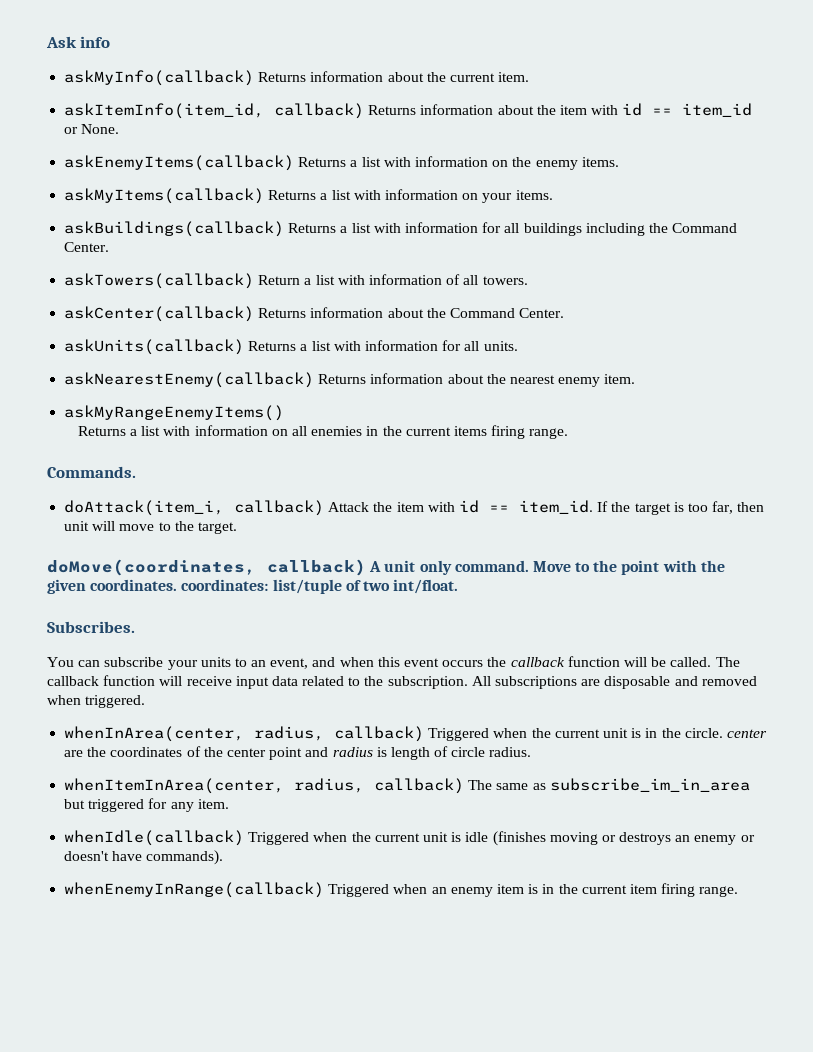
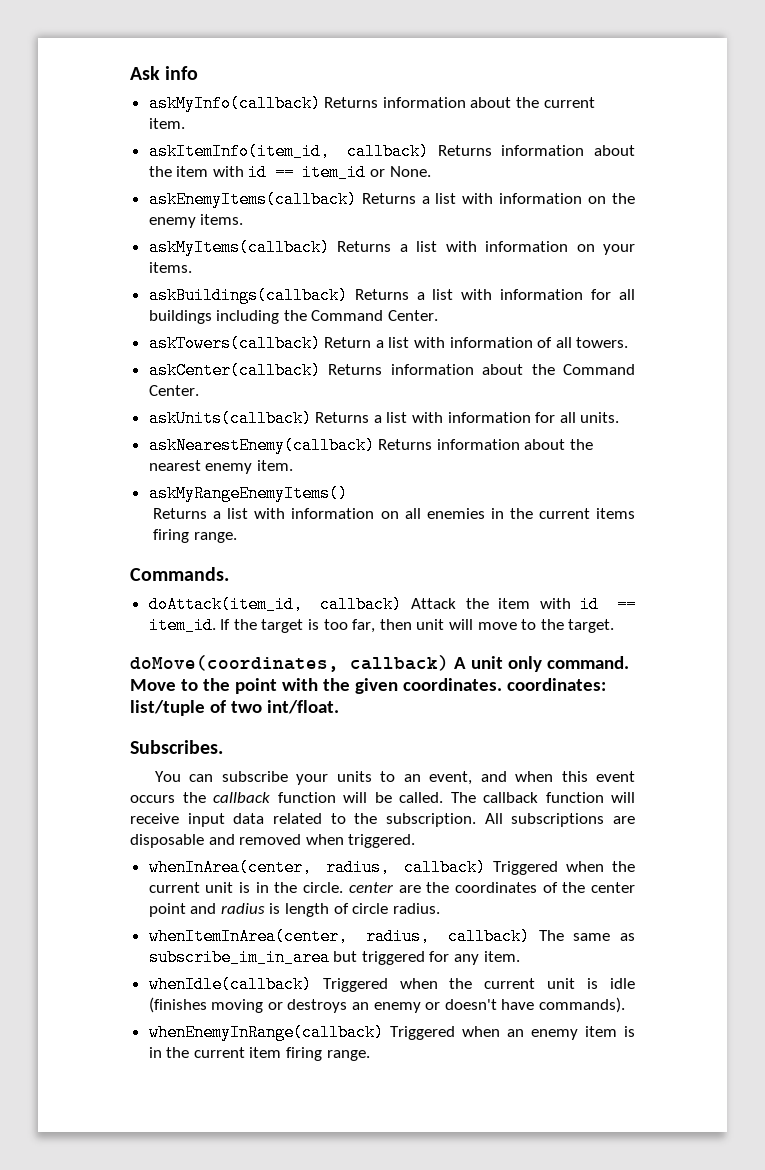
- doAttack(item_i, callback) Attack the item with id == item_id.
+ doAttack(item_id, callback) Attack the item with id == item_id.

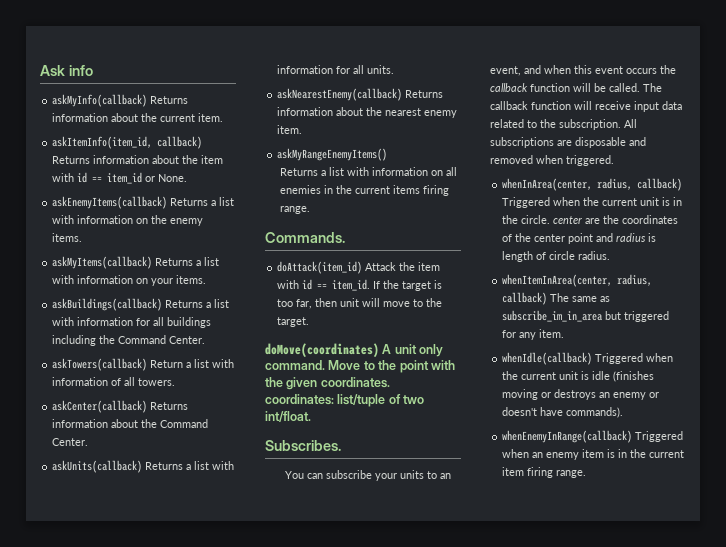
- doAttack(item_id, callback) Attack the item with id == item_id.
+ doAttack(item_id) Attack the item with id == item_id.
- doMove(coordinates, callback) A unit only command.
+ doMove(coordinates) A unit only command.

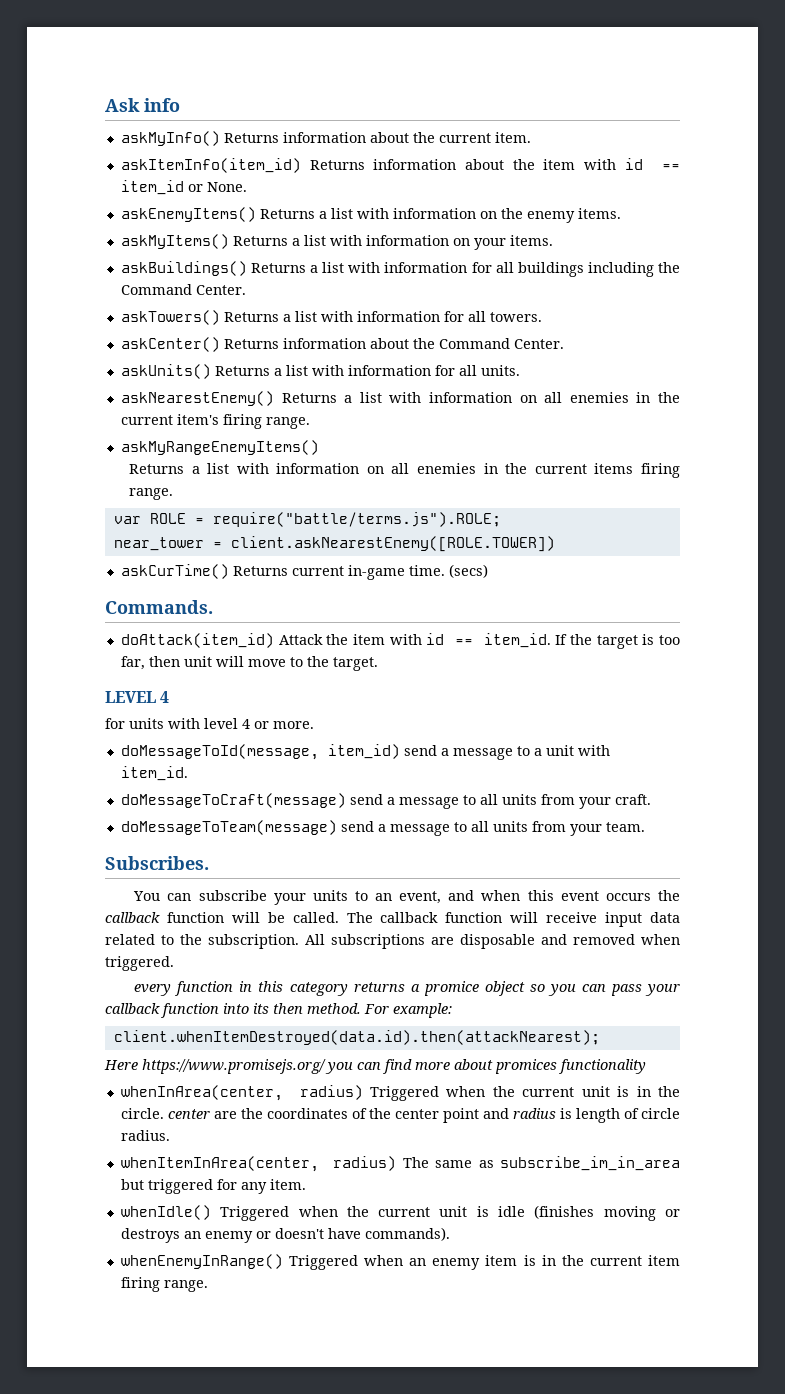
- askMyInfo(callback) Returns information about the current item.
+ askMyInfo() Returns information about the current item.
- askItemInfo(item_id, callback) Returns information about the item with id == item_id or None.
+ askItemInfo(item_id) Returns information about the item with id == item_id or None.
- askEnemyItems(callback) Returns a list with information on the enemy items.
+ askEnemyItems() Returns a list with information on the enemy items.
- askMyItems(callback) Returns a list with information on your items.
+ askMyItems() Returns a list with information on your items.
- askBuildings(callback) Returns a list with information for all buildings including the Command Center.
+ askBuildings() Returns a list with information for all buildings including the Command Center.
- askTowers(callback) Return a list with information of all towers.
+ askTowers() Returns a list with information for all towers.
- askCenter(callback) Returns information about the Command Center.
+ askCenter() Returns information about the Command Center.
- askUnits(callback) Returns a list with information for all units.
+ askUnits() Returns a list with information for all units.
- askNearestEnemy(callback) Returns information about the nearest enemy item.
+ askNearestEnemy() Returns a list with information on all enemies in the current item's firing range.
+ var ROLE = require("battle/terms.js").ROLE;
+ near_tower = client.askNearestEnemy([ROLE.TOWER])
+ askCurTime() Returns current in-game time. (secs)
- doMove(coordinates) A unit only command. Move to the point with the given coordinates. coordinates: list/tuple of two int/float.
+ LEVEL 4
+ for units with level 4 or more.
+ doMessageToId(message, item_id) send a message to a unit with item_id.
+ doMessageToCraft(message) send a message to all units from your craft.
+ doMessageToTeam(message) send a message to all units from your team.
+ every function in this category returns a promice object so you can pass your callback function into its then method. For example:
+ client.whenItemDestroyed(data.id).then(attackNearest);
+ Here https://www.promisejs.org/ you can find more about promices functionality
- whenInArea(center, radius, callback) Triggered when the current unit is in the circle. center are the coordinates of the center point and radius is length of circle radius.
+ whenInArea(center, radius) Triggered when the current unit is in the circle. center are the coordinates of the center point and radius is length of circle radius.
- whenItemInArea(center, radius, callback) The same as subscribe_im_in_area but triggered for any item.
+ whenItemInArea(center, radius) The same as subscribe_im_in_area but triggered for any item.
- whenIdle(callback) Triggered when the current unit is idle (finishes moving or destroys an enemy or doesn't have commands).
+ whenIdle() Triggered when the current unit is idle (finishes moving or destroys an enemy or doesn't have commands).
- whenEnemyInRange(callback) Triggered when an enemy item is in the current item firing range.
+ whenEnemyInRange() Triggered when an enemy item is in the current item firing range.

